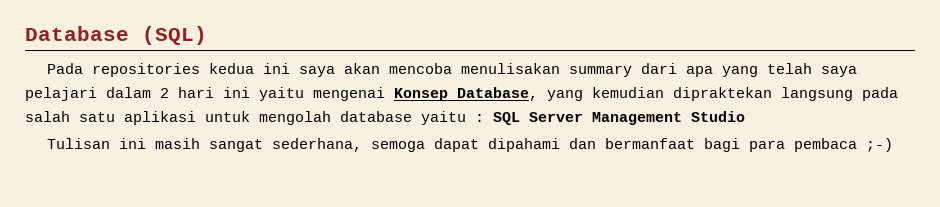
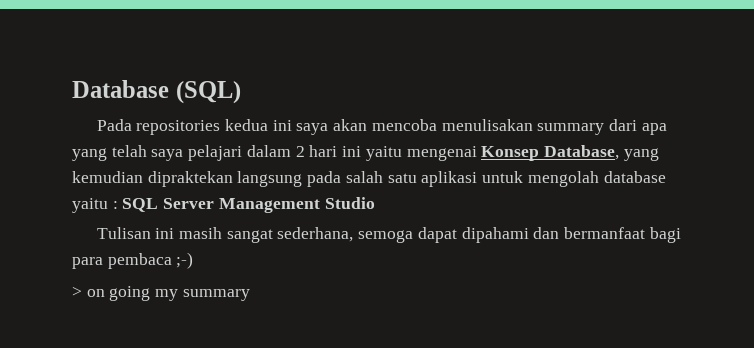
+ > on going my summary

